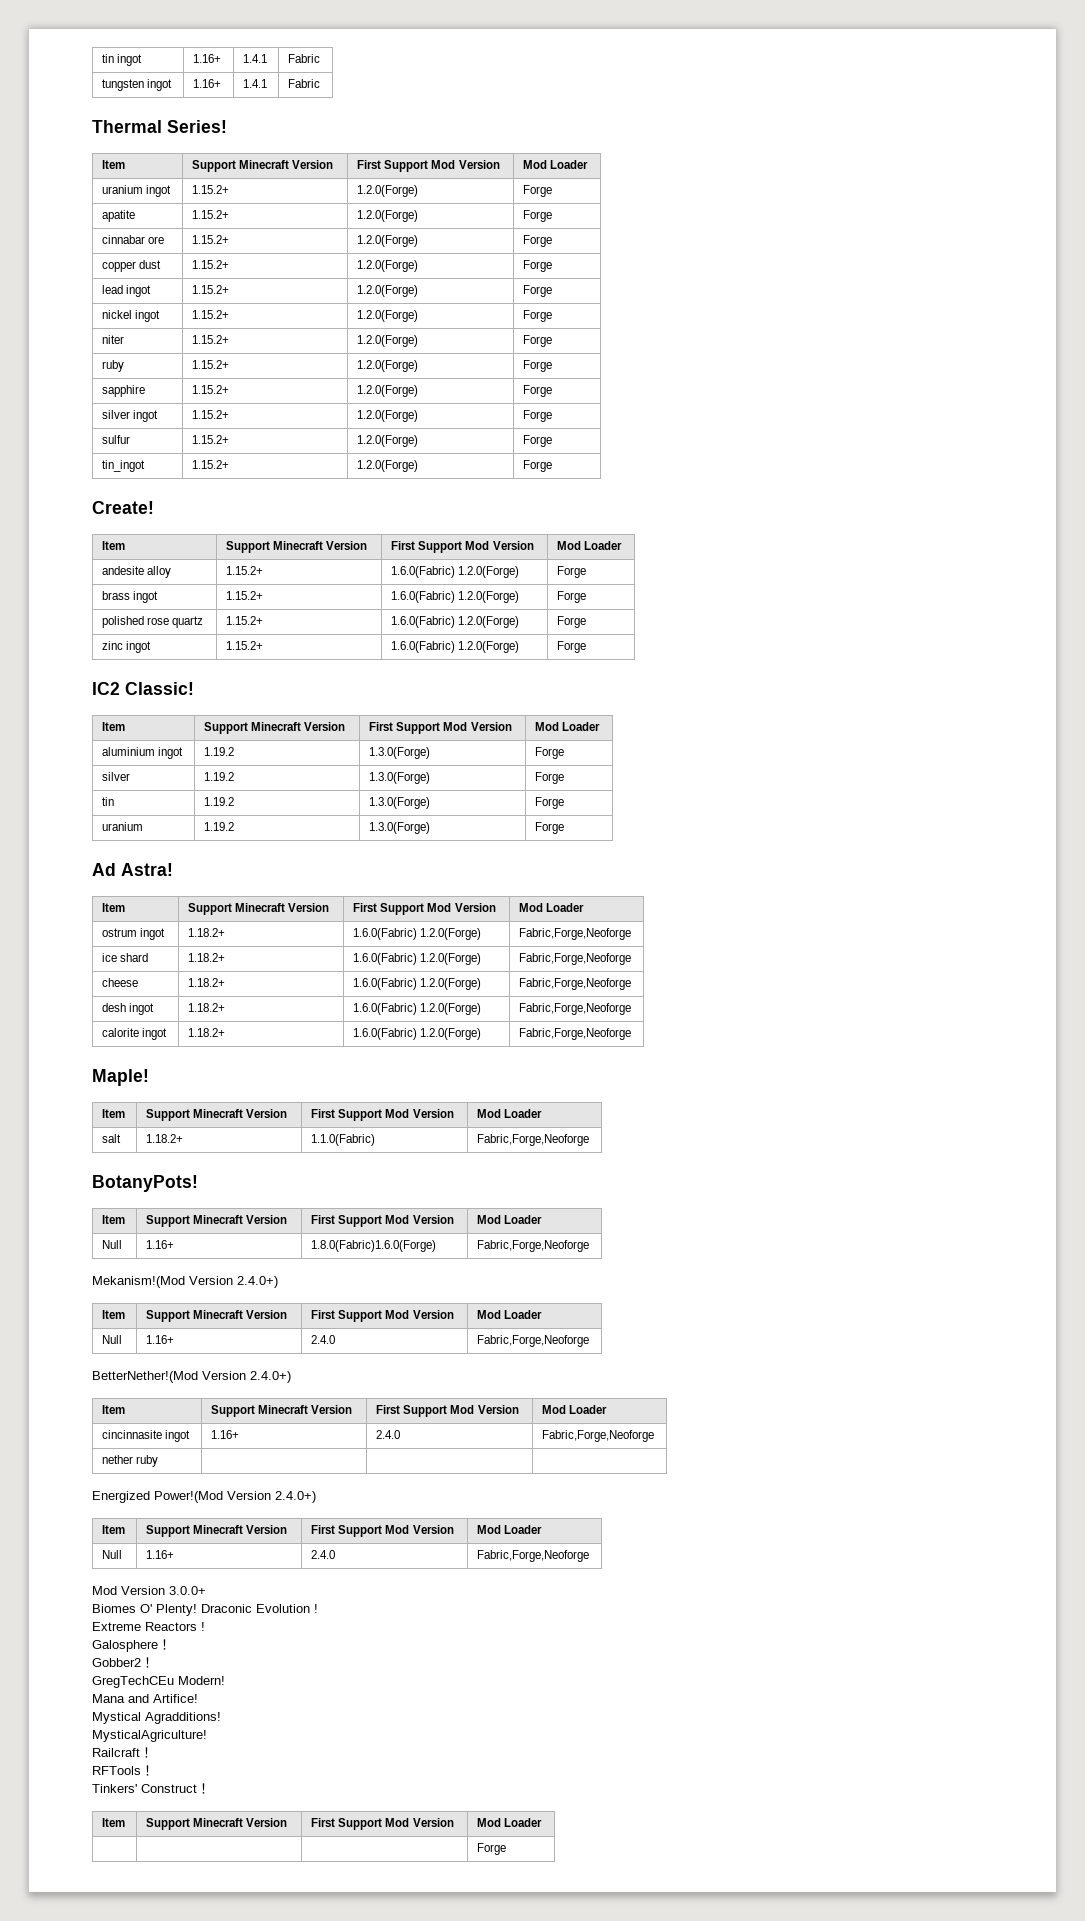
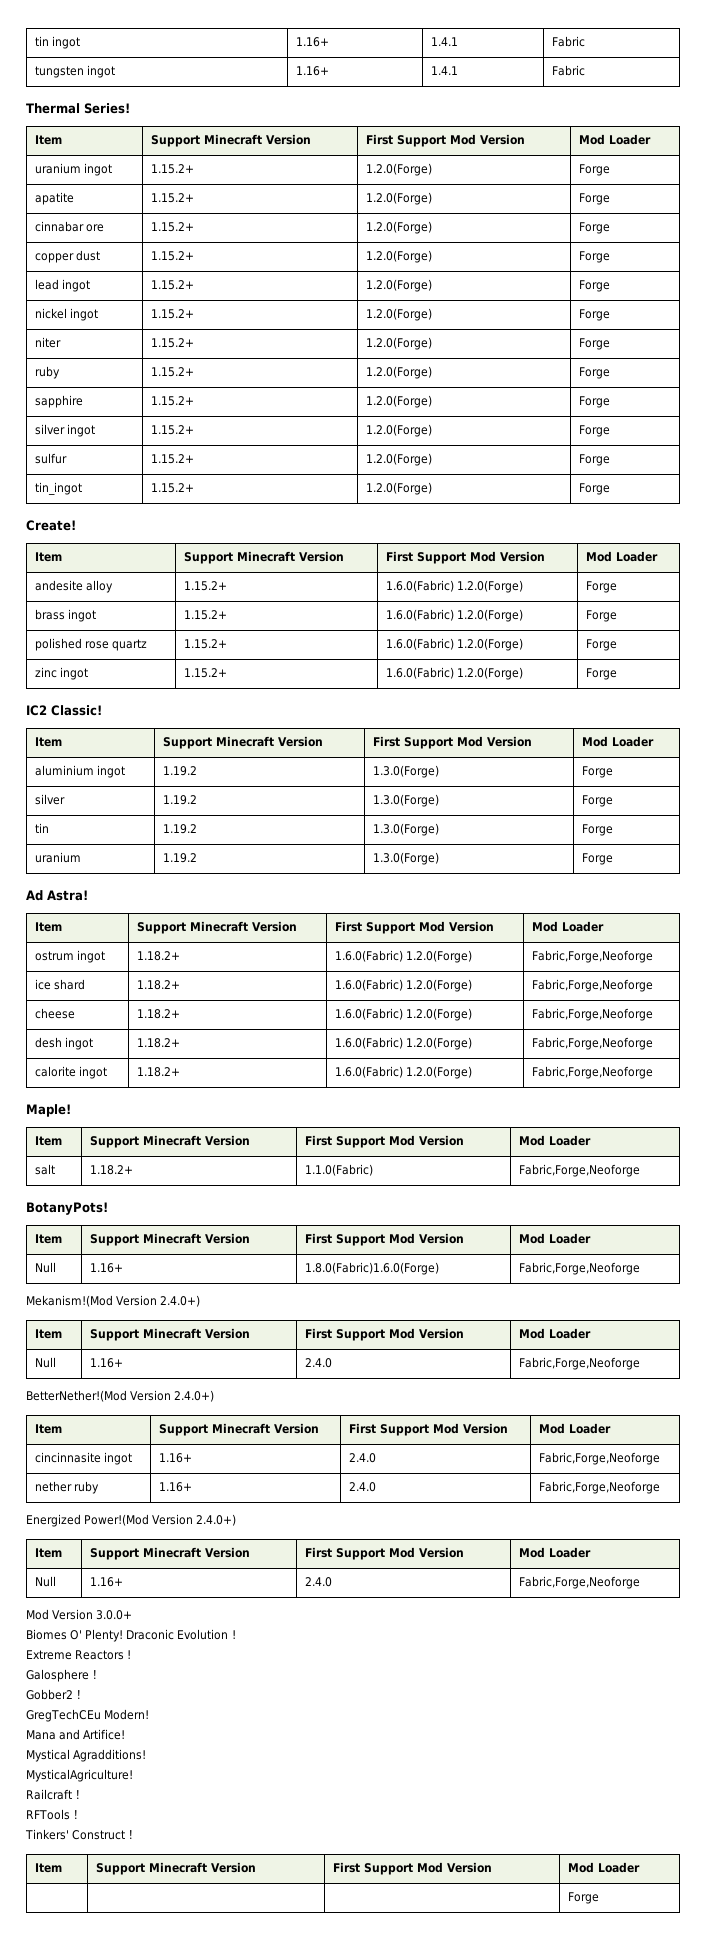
- nether ruby | | |
+ nether ruby | 1.16+ | 2.4.0 | Fabric,Forge,Neoforge

